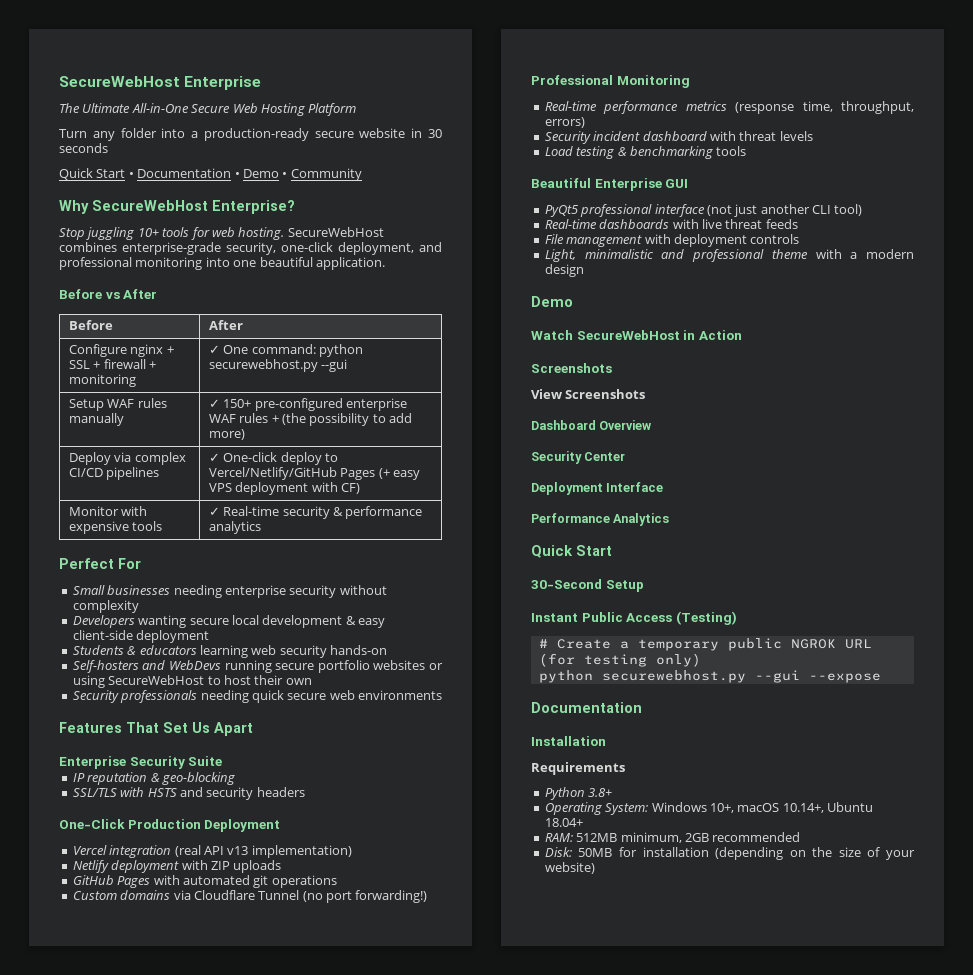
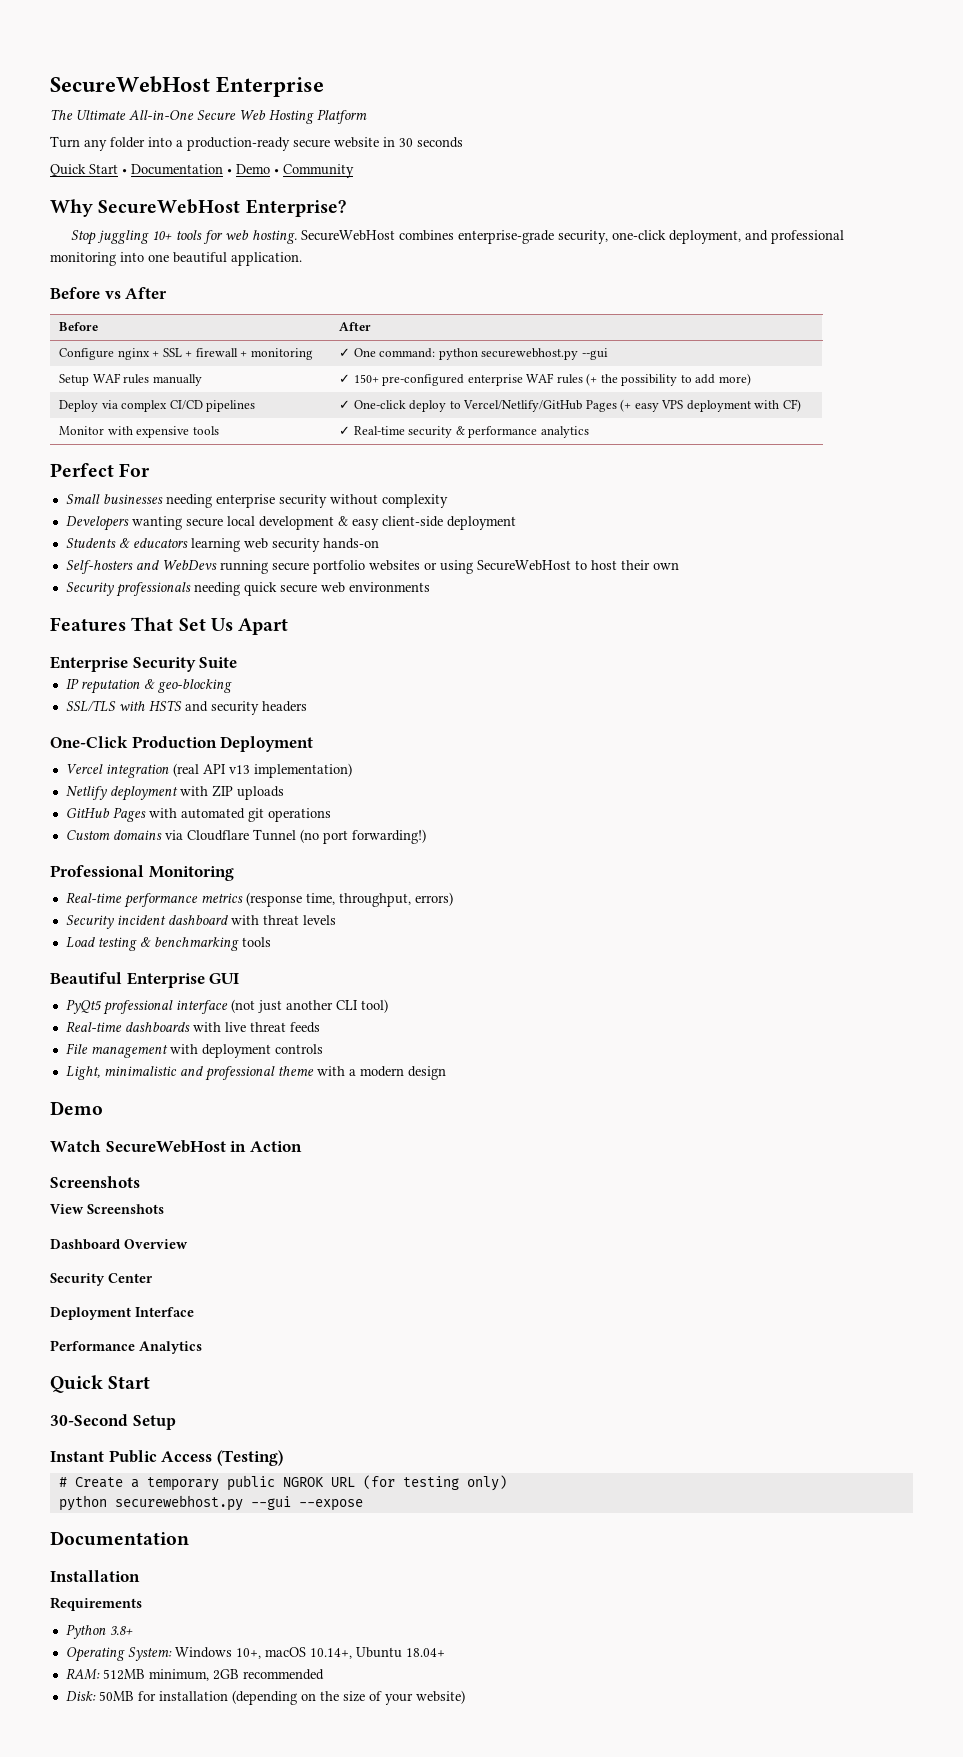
- Setup WAF rules manually | ✓ 150+ pre-configured enterprise WAF rules + (the possibility to add more)
+ Setup WAF rules manually | ✓ 150+ pre-configured enterprise WAF rules (+ the possibility to add more)

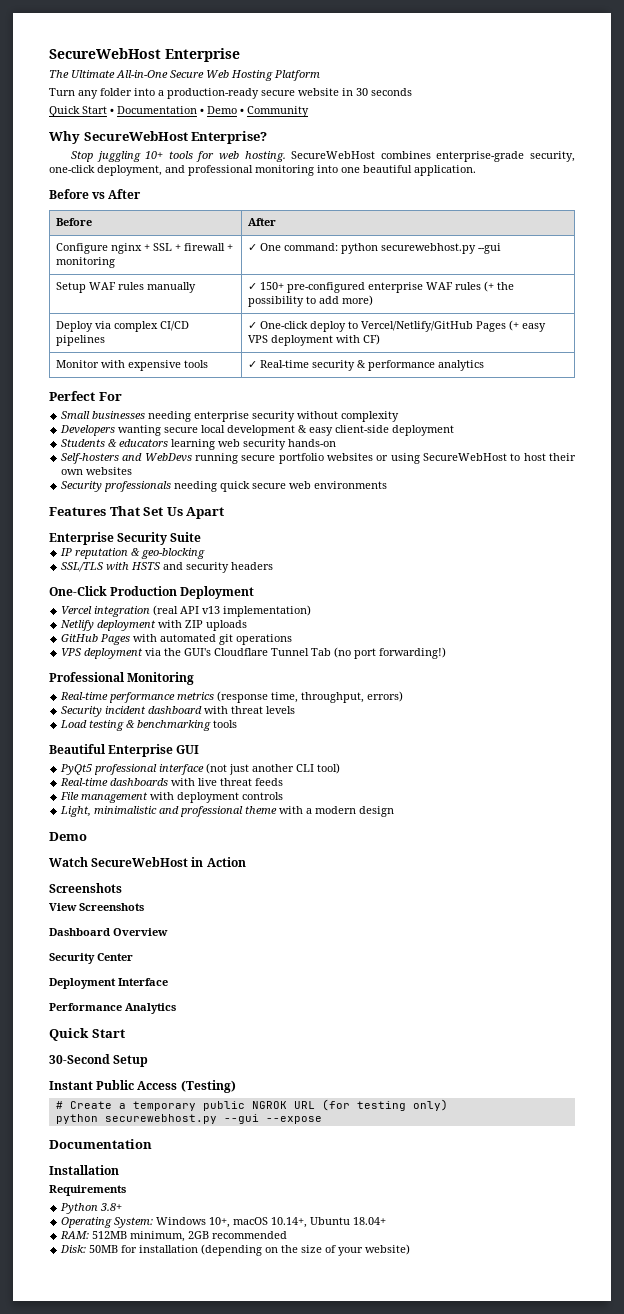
- Self-hosters and WebDevs running secure portfolio websites or using SecureWebHost to host their own
+ Self-hosters and WebDevs running secure portfolio websites or using SecureWebHost to host their own websites
- Custom domains via Cloudflare Tunnel (no port forwarding!)
+ VPS deployment via the GUI's Cloudflare Tunnel Tab (no port forwarding!)

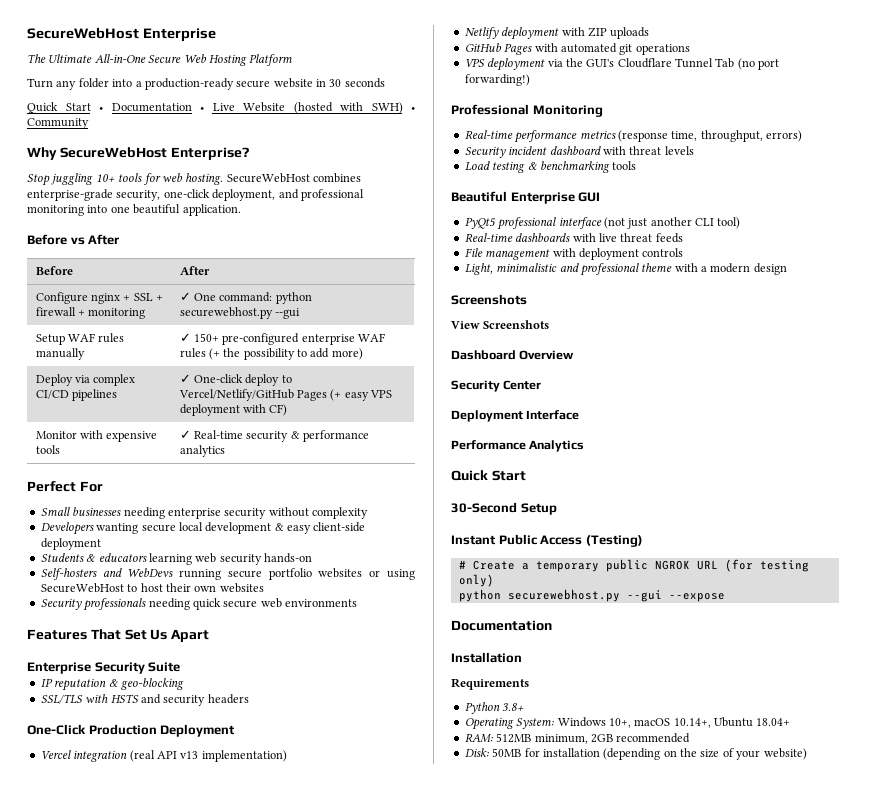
- Quick Start • Documentation • Demo • Community
+ Quick Start • Documentation • Live Website (hosted with SWH) • Community
  Light, minimalistic and professional theme with a modern design
- Demo
- Watch SecureWebHost in Action

